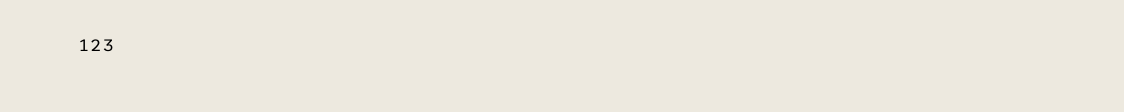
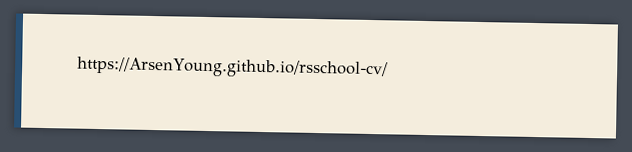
- 123
+ https://ArsenYoung.github.io/rsschool-cv/

